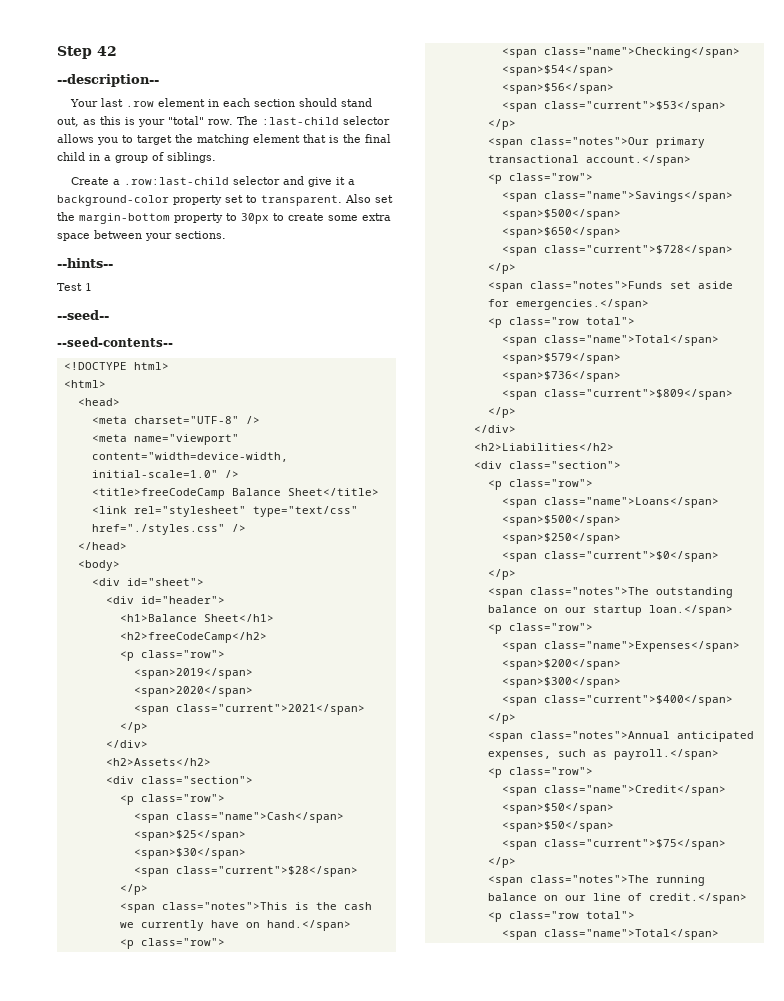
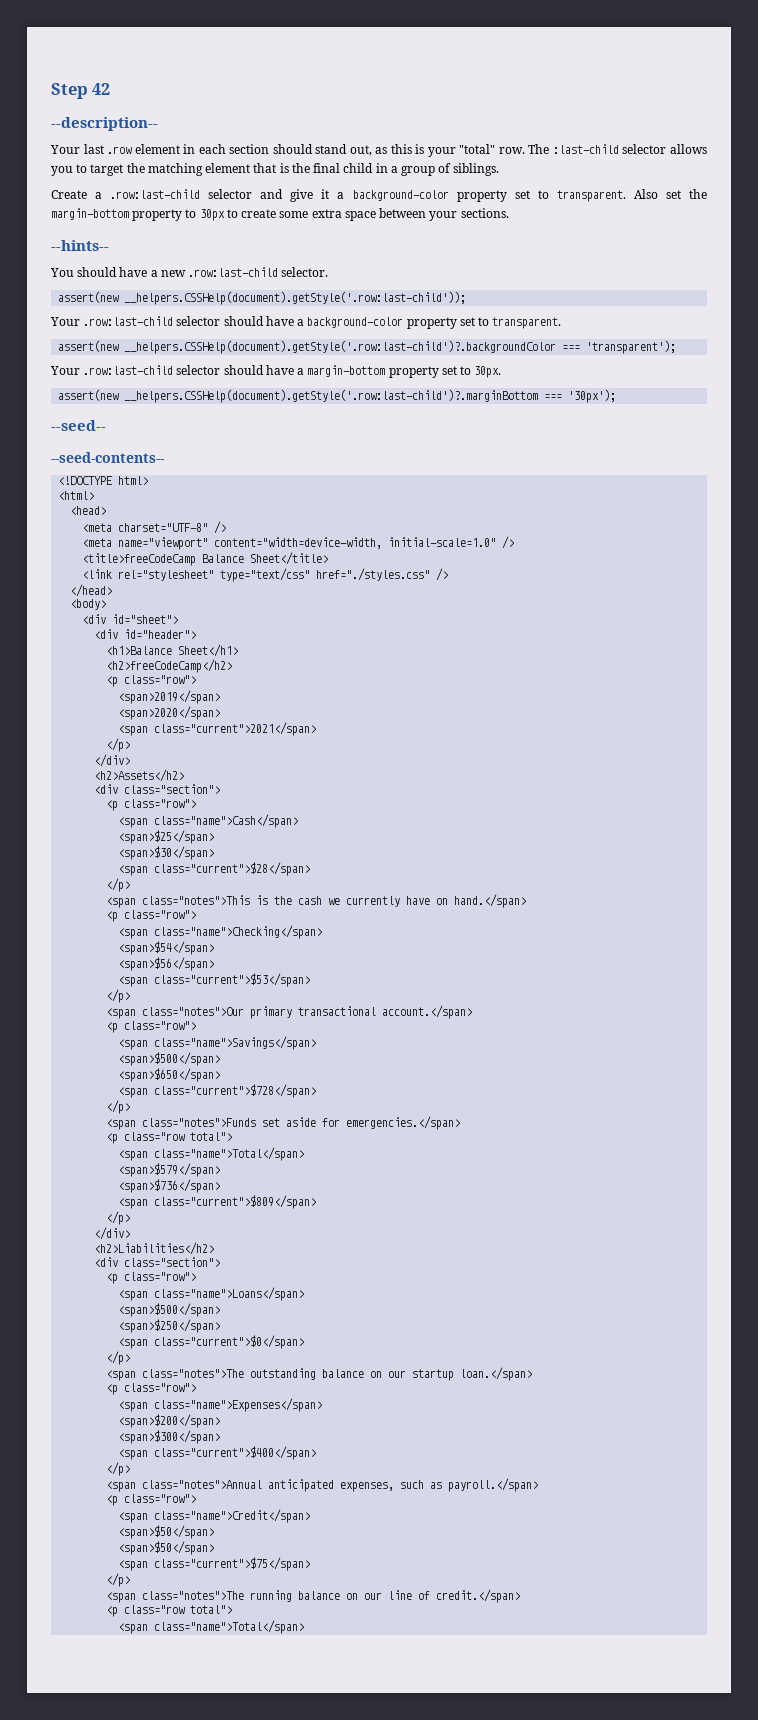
- Test 1
+ You should have a new .row:last-child selector.
+ assert(new __helpers.CSSHelp(document).getStyle('.row:last-child'));
+ Your .row:last-child selector should have a background-color property set to transparent.
+ assert(new __helpers.CSSHelp(document).getStyle('.row:last-child')?.backgroundColor === 'transparent');
+ Your .row:last-child selector should have a margin-bottom property set to 30px.
+ assert(new __helpers.CSSHelp(document).getStyle('.row:last-child')?.marginBottom === '30px');

